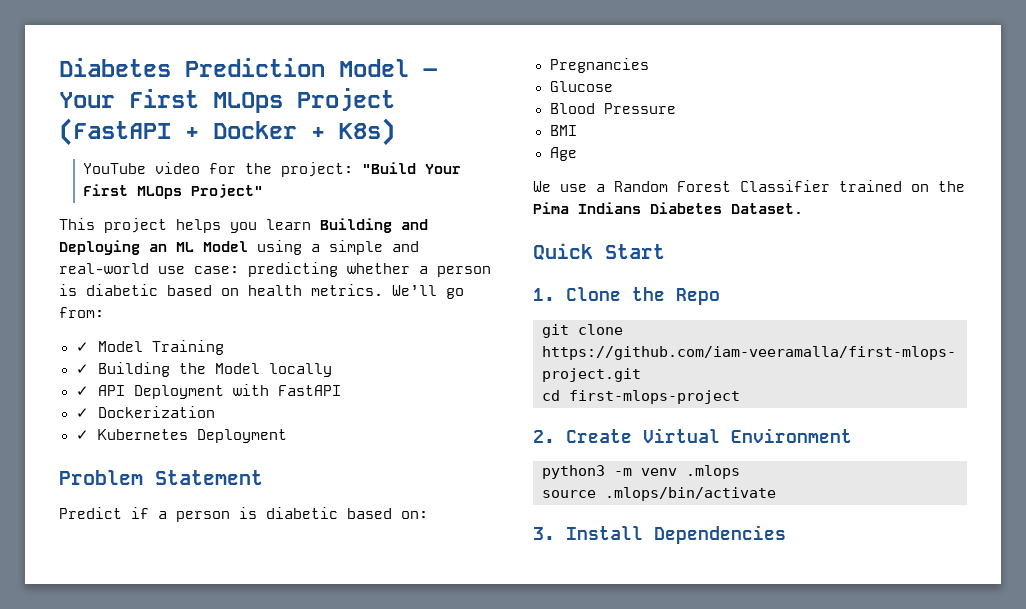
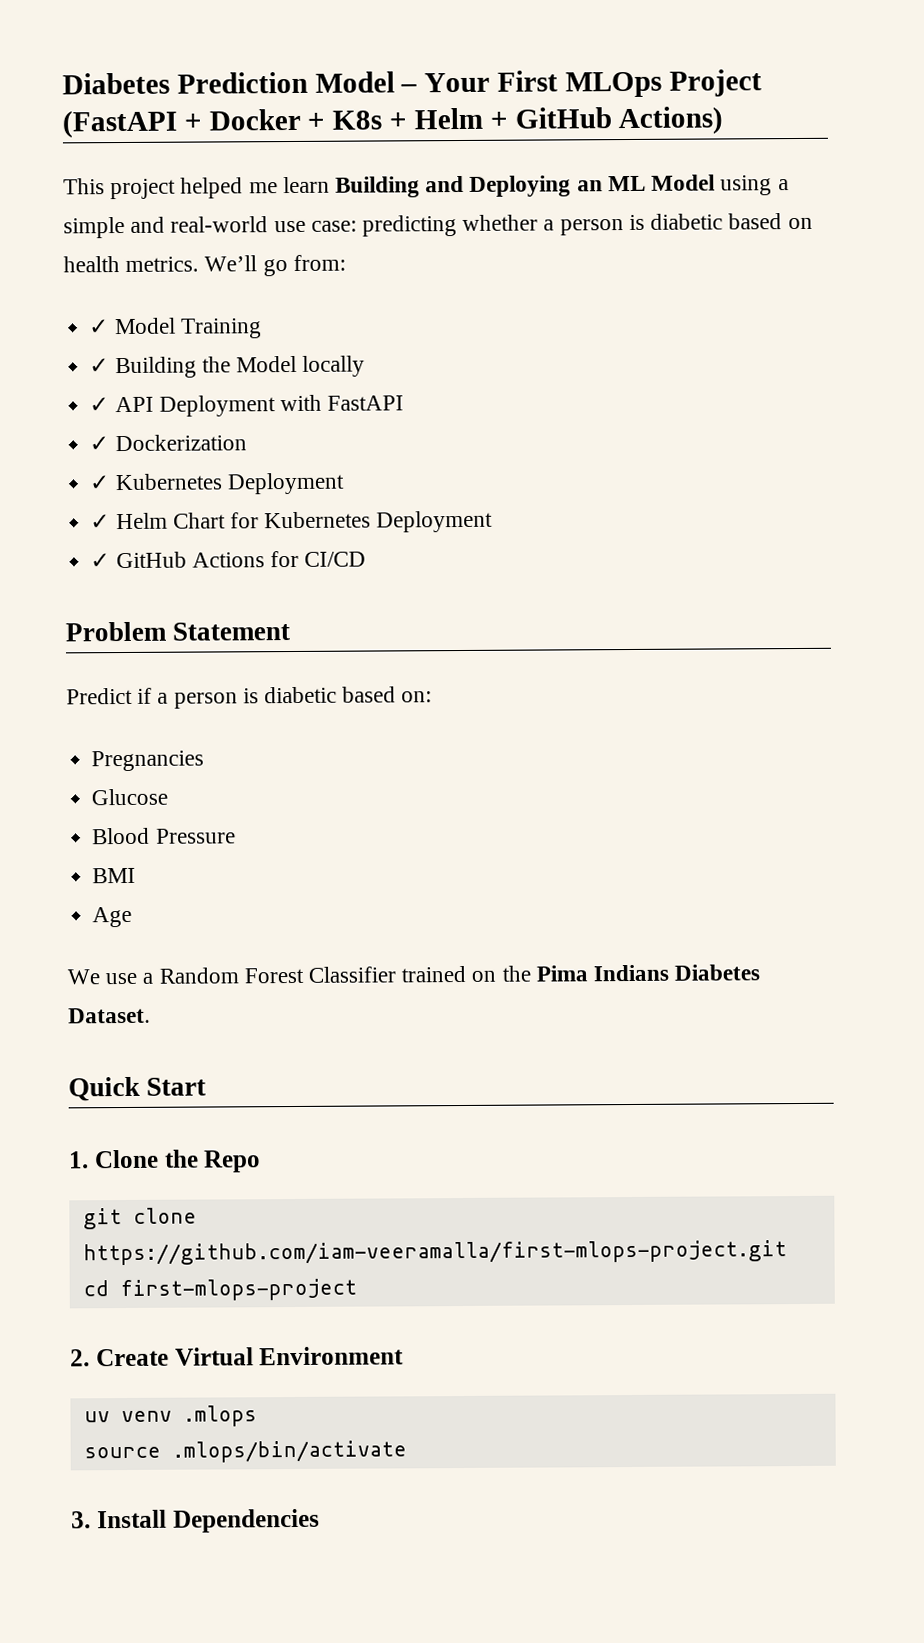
- Diabetes Prediction Model – Your First MLOps Project (FastAPI + Docker + K8s)
- YouTube video for the project: "Build Your First MLOps Project"
+ Diabetes Prediction Model – Your First MLOps Project (FastAPI + Docker + K8s + Helm + GitHub Actions)
- This project helps you learn Building and Deploying an ML Model using a simple and real-world use case: predicting whether a person is diabetic based on health metrics.
+ This project helped me learn Building and Deploying an ML Model using a simple and real-world use case: predicting whether a person is diabetic based on health metrics.
+ ✓ Helm Chart for Kubernetes Deployment
+ ✓ GitHub Actions for CI/CD
- python3 -m venv .mlops
+ uv venv .mlops

